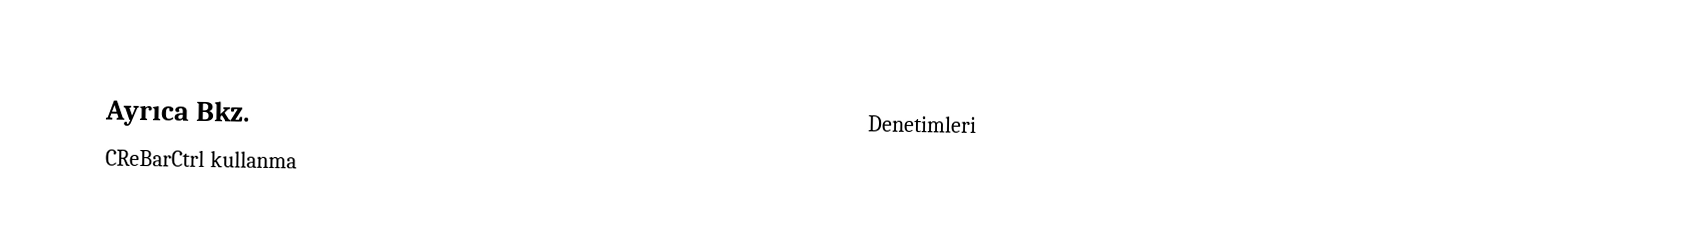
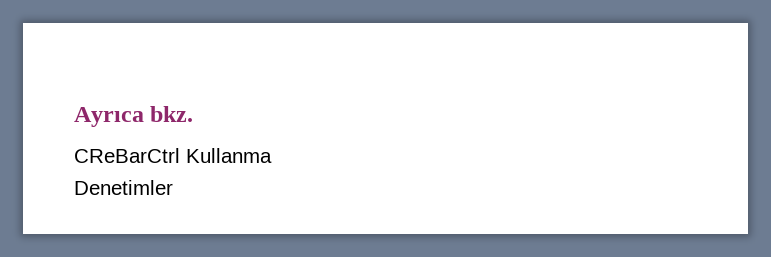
- Ayrıca Bkz.
+ Ayrıca bkz.
- CReBarCtrl kullanma
- Denetimleri
+ CReBarCtrl Kullanma
+ Denetimler

